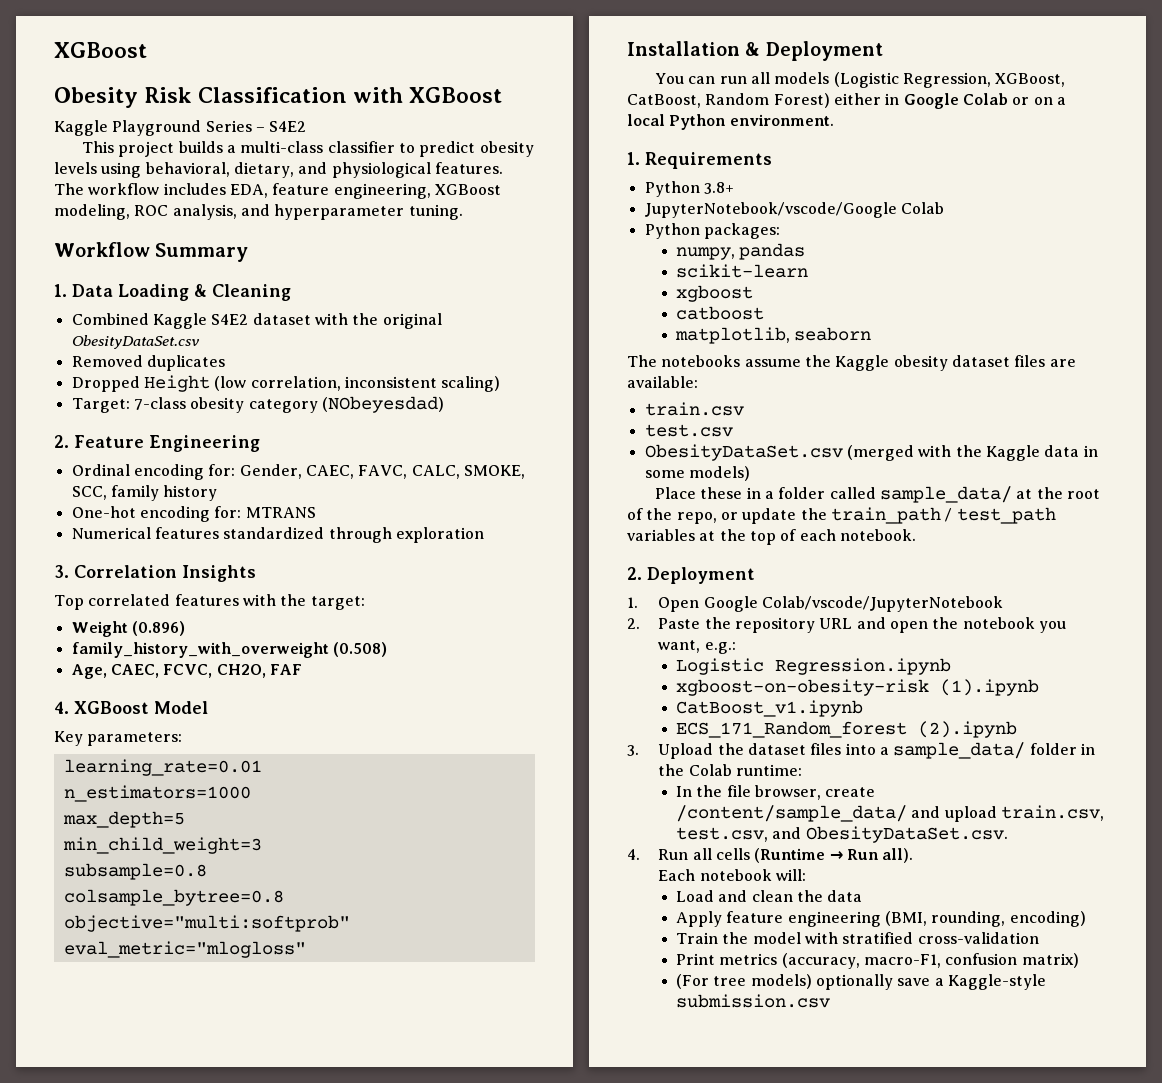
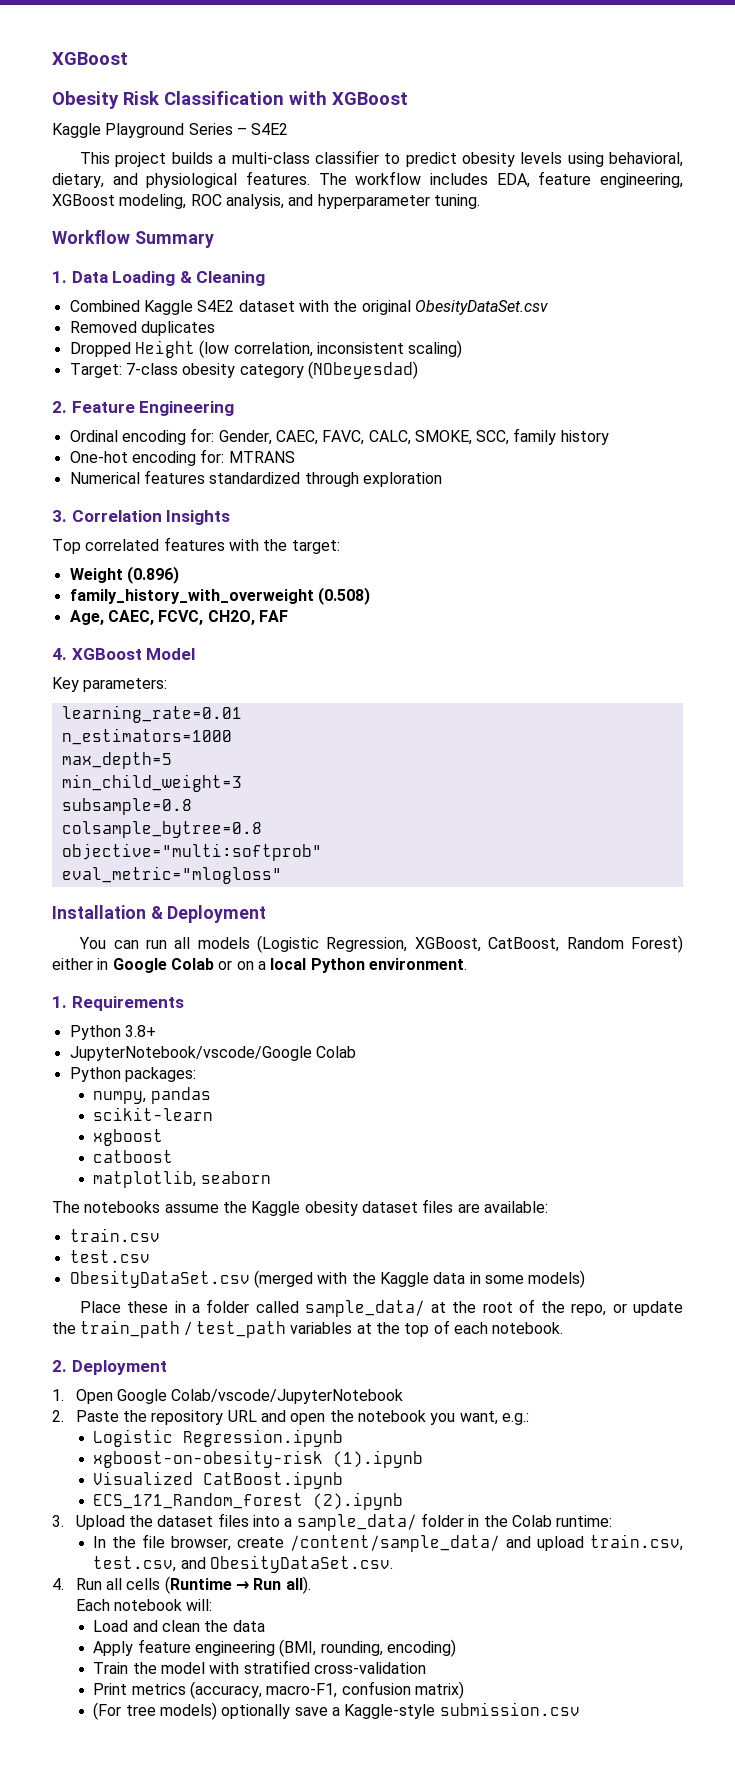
- CatBoost_v1.ipynb
+ Visualized CatBoost.ipynb

